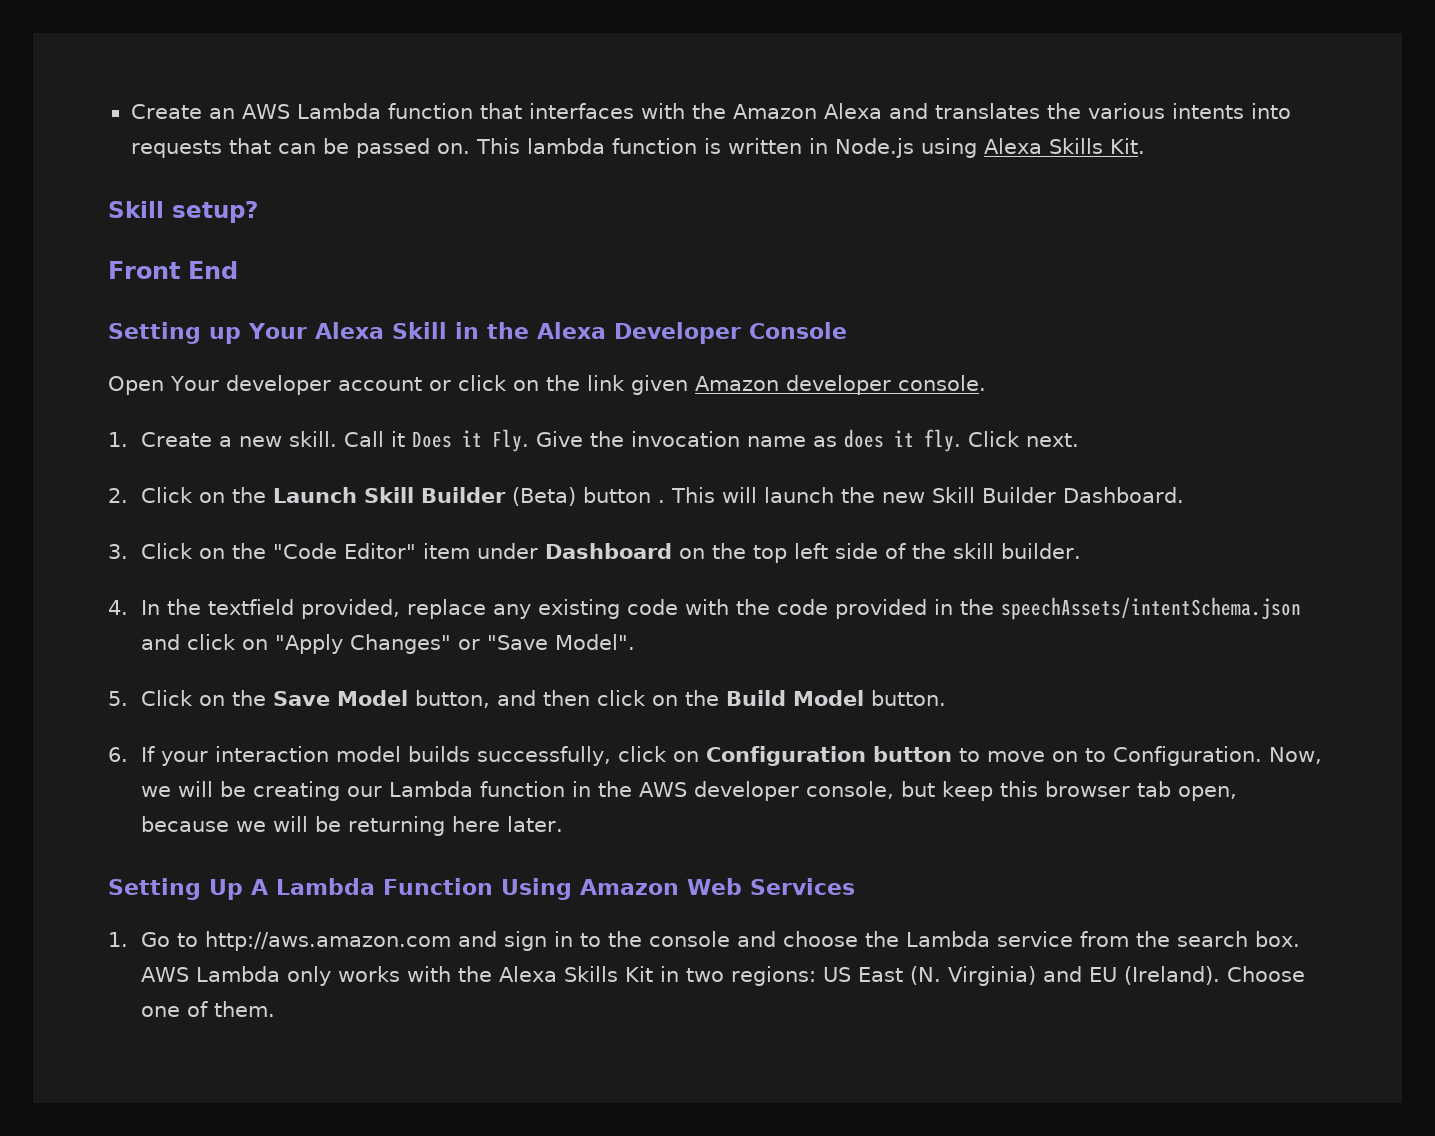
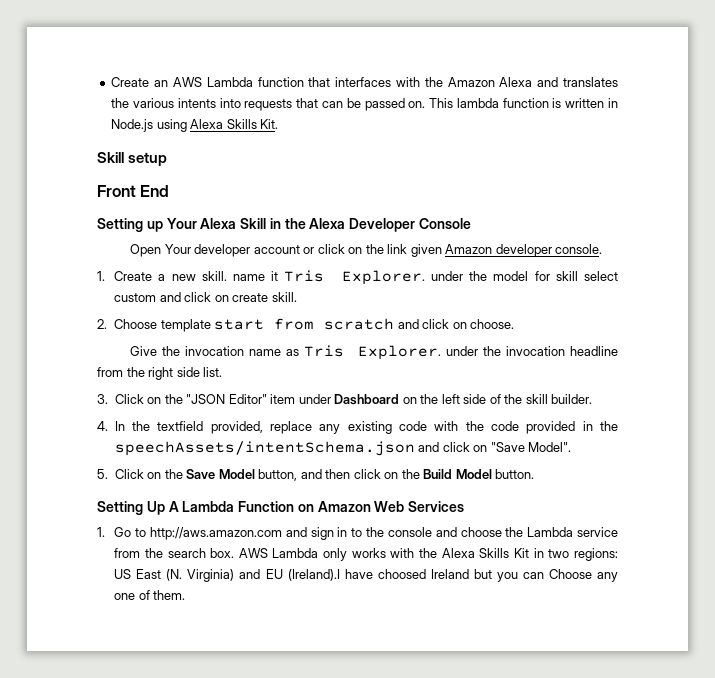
- Skill setup?
+ Skill setup
- 1. Create a new skill. Call it Does it Fly. Give the invocation name as does it fly. Click next.
- 2. Click on the Launch Skill Builder (Beta) button . This will launch the new Skill Builder Dashboard.
- 3. Click on the "Code Editor" item under Dashboard on the top left side of the skill builder.
+ 1. Create a new skill. name it Tris Explorer. under the model for skill select custom and click on create skill.
+ 2. Choose template start from scratch and click on choose.
+ Give the invocation name as Tris Explorer. under the invocation headline from the right side list.
+ 3. Click on the "JSON Editor" item under Dashboard on the left side of the skill builder.
- 4. In the textfield provided, replace any existing code with the code provided in the speechAssets/intentSchema.json and click on "Apply Changes" or "Save Model".
+ 4. In the textfield provided, replace any existing code with the code provided in the speechAssets/intentSchema.json and click on "Save Model".
- 6. If your interaction model builds successfully, click on Configuration button to move on to Configuration. Now, we will be creating our Lambda function in the AWS developer console, but keep this browser tab open, because we will be returning here later.
- Setting Up A Lambda Function Using Amazon Web Services
+ Setting Up A Lambda Function on Amazon Web Services
- AWS Lambda only works with the Alexa Skills Kit in two regions: US East (N. Virginia) and EU (Ireland). Choose one of them.
+ AWS Lambda only works with the Alexa Skills Kit in two regions: US East (N. Virginia) and EU (Ireland).I have choosed Ireland but you can Choose any one of them.

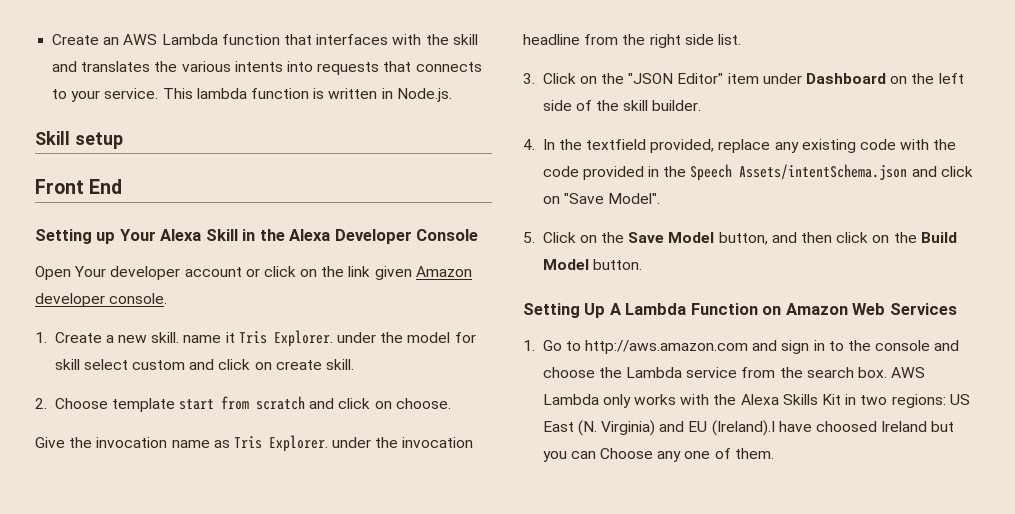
- Create an AWS Lambda function that interfaces with the Amazon Alexa and translates the various intents into requests that can be passed on.
+ Create an AWS Lambda function that interfaces with the skill and translates the various intents into requests that connects to your service.
- This lambda function is written in Node.js using Alexa Skills Kit.
+ This lambda function is written in Node.js.
- 4. In the textfield provided, replace any existing code with the code provided in the speechAssets/intentSchema.json and click on "Save Model".
+ 4. In the textfield provided, replace any existing code with the code provided in the Speech Assets/intentSchema.json and click on "Save Model".

